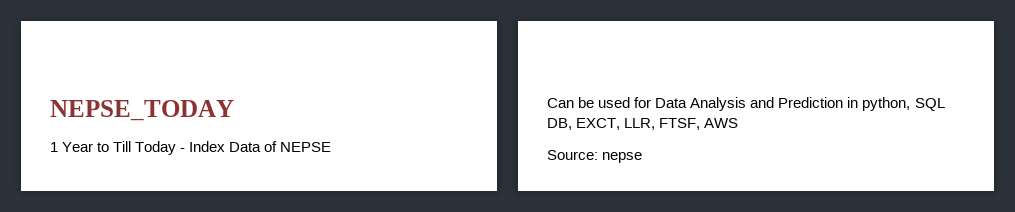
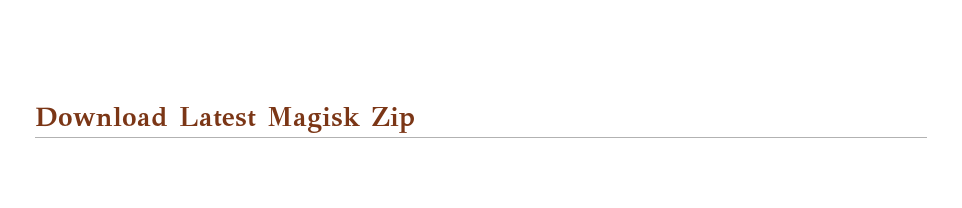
- NEPSE_TODAY
- 1 Year to Till Today - Index Data of NEPSE
- Can be used for Data Analysis and Prediction in python, SQL DB, EXCT, LLR, FTSF, AWS
- Source: nepse
+ Download Latest Magisk Zip

